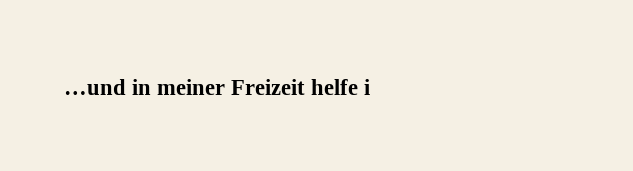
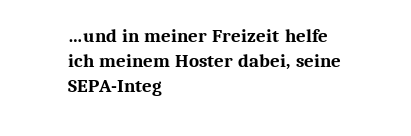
- …und in meiner Freizeit helfe i
+ …und in meiner Freizeit helfe ich meinem Hoster dabei, seine SEPA-Integ

